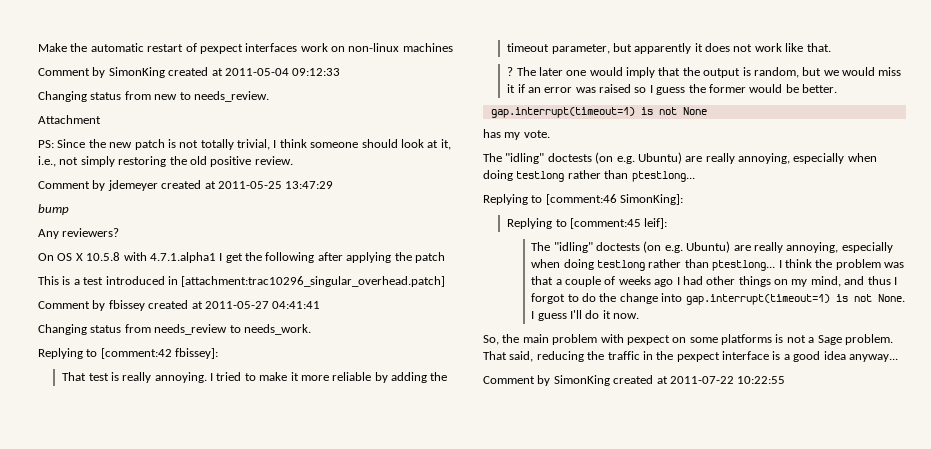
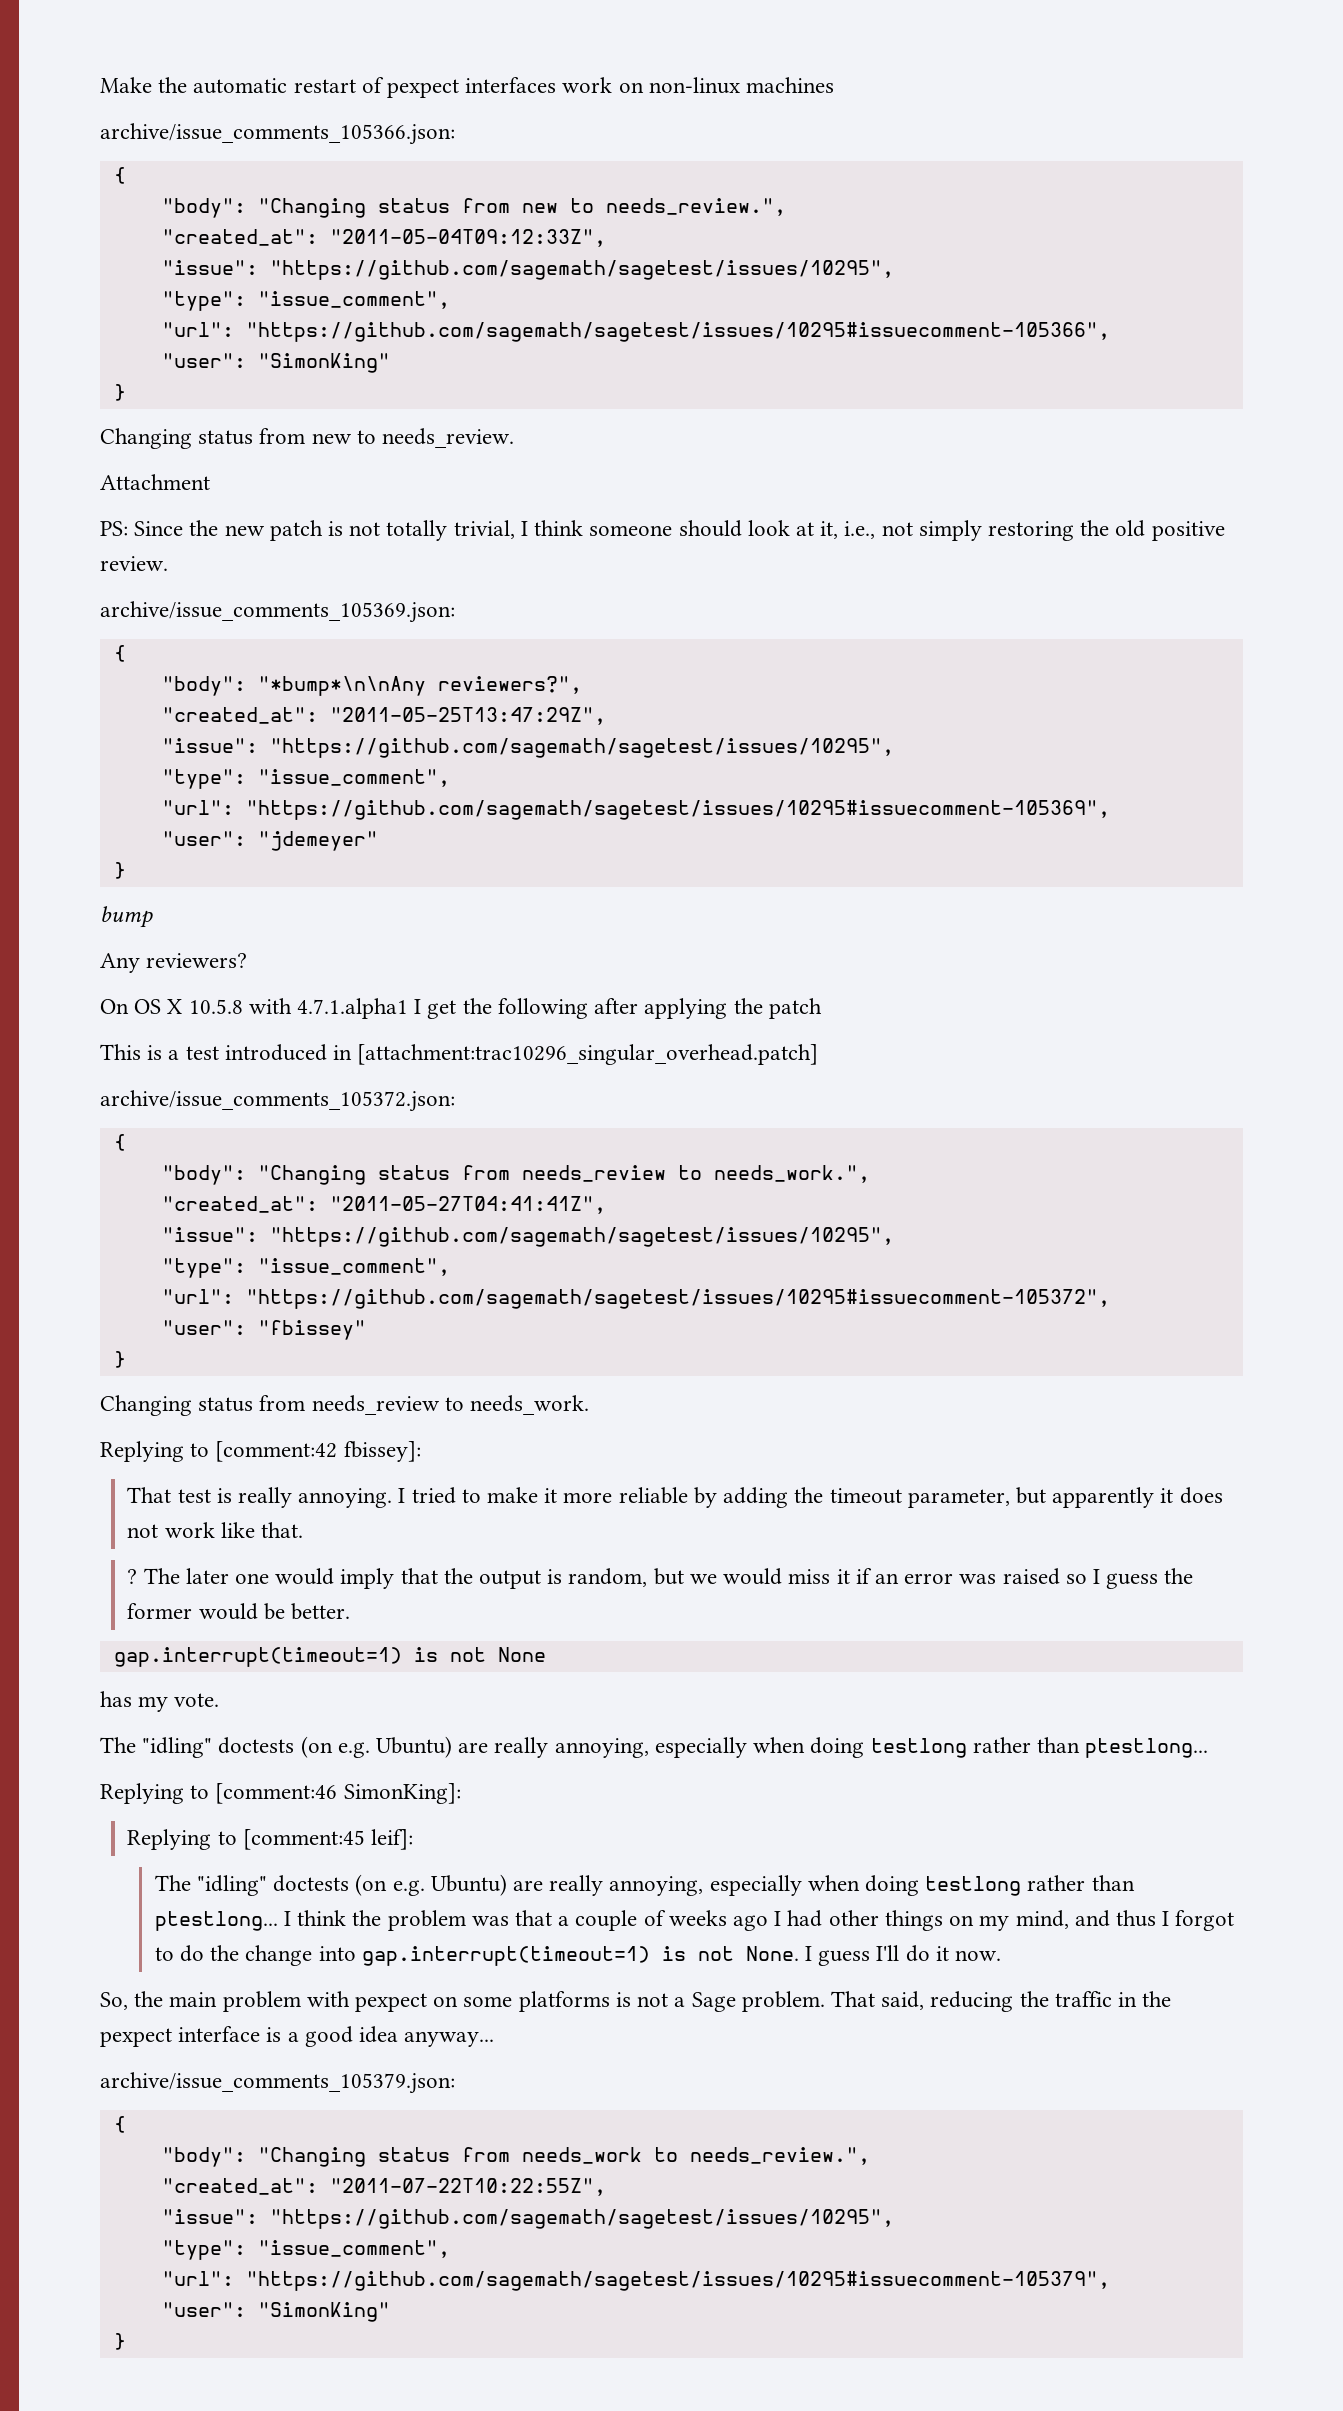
- Comment by SimonKing created at 2011-05-04 09:12:33
+ archive/issue_comments_105366.json:
+ {
+ "body": "Changing status from new to needs_review.",
+ "created_at": "2011-05-04T09:12:33Z",
+ "issue": "https://github.com/sagemath/sagetest/issues/10295",
+ "type": "issue_comment",
+ "url": "https://github.com/sagemath/sagetest/issues/10295#issuecomment-105366",
+ "user": "SimonKing"
+ }
- Comment by jdemeyer created at 2011-05-25 13:47:29
+ archive/issue_comments_105369.json:
+ {
+ "body": "*bump*\n\nAny reviewers?",
+ "created_at": "2011-05-25T13:47:29Z",
+ "issue": "https://github.com/sagemath/sagetest/issues/10295",
+ "type": "issue_comment",
+ "url": "https://github.com/sagemath/sagetest/issues/10295#issuecomment-105369",
+ "user": "jdemeyer"
+ }
- Comment by fbissey created at 2011-05-27 04:41:41
+ archive/issue_comments_105372.json:
+ {
+ "body": "Changing status from needs_review to needs_work.",
+ "created_at": "2011-05-27T04:41:41Z",
+ "issue": "https://github.com/sagemath/sagetest/issues/10295",
+ "type": "issue_comment",
+ "url": "https://github.com/sagemath/sagetest/issues/10295#issuecomment-105372",
+ "user": "fbissey"
+ }
- Comment by SimonKing created at 2011-07-22 10:22:55
+ archive/issue_comments_105379.json:
+ {
+ "body": "Changing status from needs_work to needs_review.",
+ "created_at": "2011-07-22T10:22:55Z",
+ "issue": "https://github.com/sagemath/sagetest/issues/10295",
+ "type": "issue_comment",
+ "url": "https://github.com/sagemath/sagetest/issues/10295#issuecomment-105379",
+ "user": "SimonKing"
+ }

